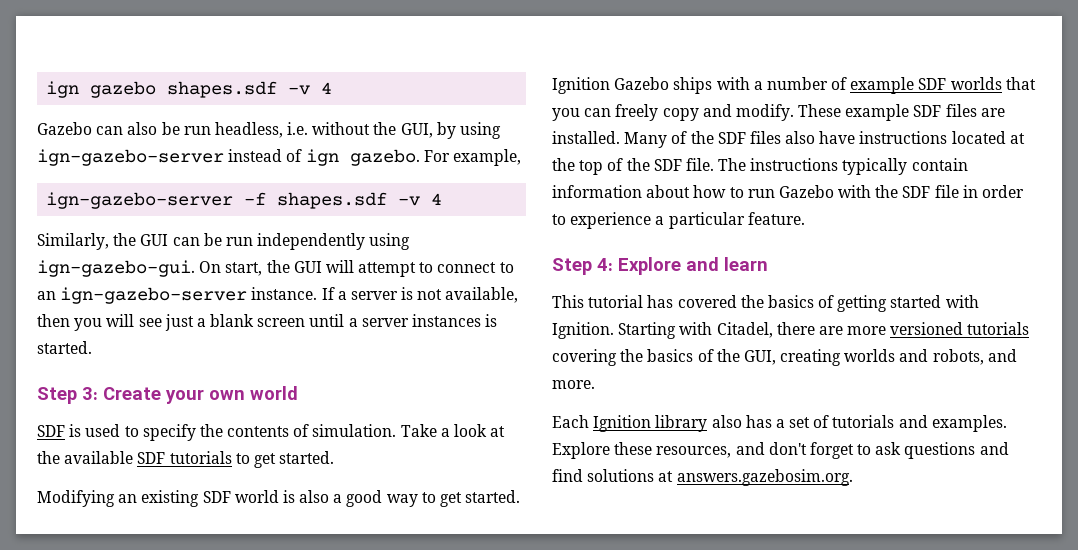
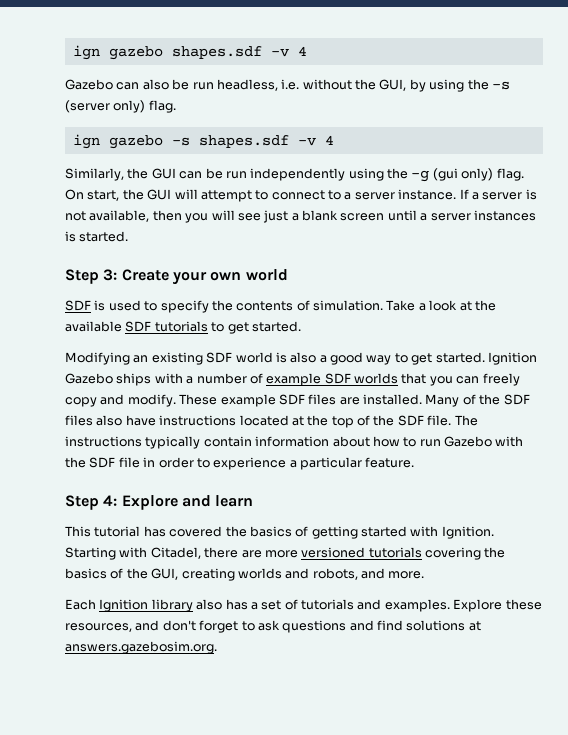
- Gazebo can also be run headless, i.e. without the GUI, by using ign-gazebo-server instead of ign gazebo. For example,
- ign-gazebo-server -f shapes.sdf -v 4
+ Gazebo can also be run headless, i.e. without the GUI, by using the -s (server only) flag.
+ ign gazebo -s shapes.sdf -v 4
- Similarly, the GUI can be run independently using ign-gazebo-gui.
+ Similarly, the GUI can be run independently using the -g (gui only) flag.
- On start, the GUI will attempt to connect to an ign-gazebo-server instance.
+ On start, the GUI will attempt to connect to a server instance.

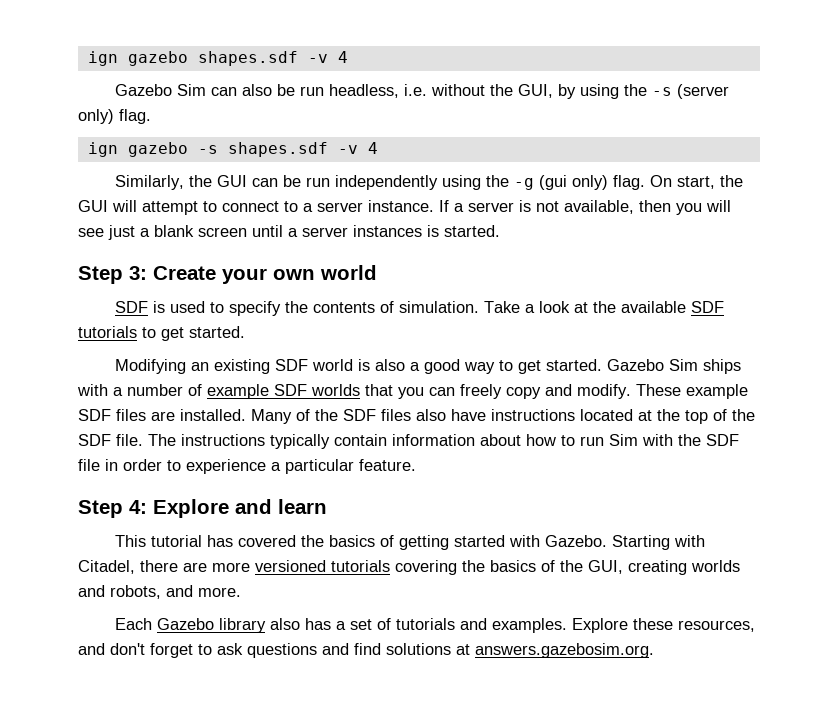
- Gazebo can also be run headless, i.e. without the GUI, by using the -s (server only) flag.
+ Gazebo Sim can also be run headless, i.e. without the GUI, by using the -s (server only) flag.
- Ignition Gazebo ships with a number of example SDF worlds that you can freely copy and modify.
+ Gazebo Sim ships with a number of example SDF worlds that you can freely copy and modify.
- The instructions typically contain information about how to run Gazebo with the SDF file in order to experience a particular feature.
+ The instructions typically contain information about how to run Sim with the SDF file in order to experience a particular feature.
- This tutorial has covered the basics of getting started with Ignition.
+ This tutorial has covered the basics of getting started with Gazebo.
- Each Ignition library also has a set of tutorials and examples.
+ Each Gazebo library also has a set of tutorials and examples.

